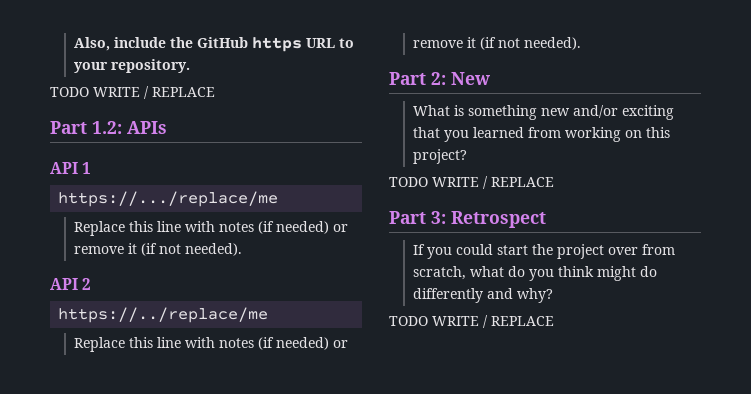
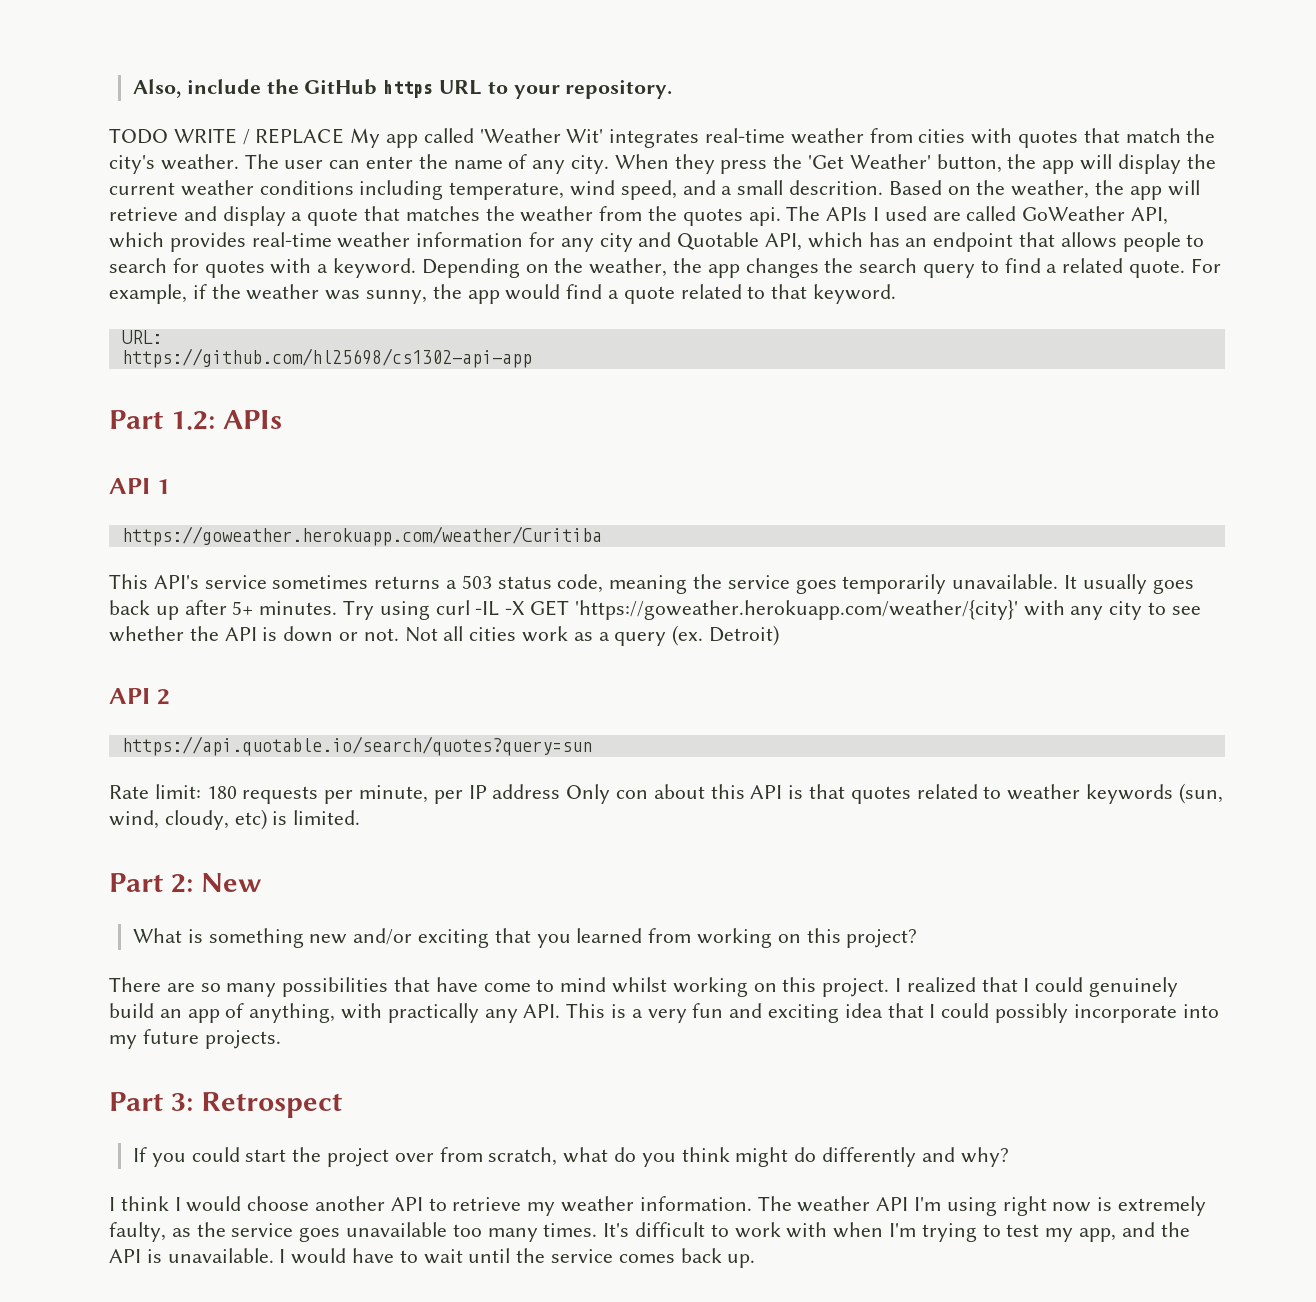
  Also, include the GitHub https URL to your repository.
- TODO WRITE / REPLACE
+ TODO WRITE / REPLACE My app called 'Weather Wit' integrates real-time weather from cities with quotes that match the city's weather. The user can enter the name of any city. When they press the 'Get Weather' button, the app will display the current weather conditions including temperature, wind speed, and a small descrition. Based on the weather, the app will retrieve and display a quote that matches the weather from the quotes api. The APIs I used are called GoWeather API, which provides real-time weather information for any city and Quotable API, which has an endpoint that allows people to search for quotes with a keyword. Depending on the weather, the app changes the search query to find a related quote. For example, if the weather was sunny, the app would find a quote related to that keyword.
+ URL:
+ https://github.com/hl25698/cs1302-api-app
- https://.../replace/me
- Replace this line with notes (if needed) or remove it (if not needed).
+ https://goweather.herokuapp.com/weather/Curitiba
+ This API's service sometimes returns a 503 status code, meaning the service goes temporarily unavailable. It usually goes back up after 5+ minutes. Try using curl -IL -X GET 'https://goweather.herokuapp.com/weather/{city}' with any city to see whether the API is down or not. Not all cities work as a query (ex. Detroit)
  API 2
- https://../replace/me
- Replace this line with notes (if needed) or remove it (if not needed).
+ https://api.quotable.io/search/quotes?query=sun
+ Rate limit: 180 requests per minute, per IP address Only con about this API is that quotes related to weather keywords (sun, wind, cloudy, etc) is limited.
  What is something new and/or exciting that you learned from working on this project?
- TODO WRITE / REPLACE
+ There are so many possibilities that have come to mind whilst working on this project. I realized that I could genuinely build an app of anything, with practically any API. This is a very fun and exciting idea that I could possibly incorporate into my future projects.
  If you could start the project over from scratch, what do you think might do differently and why?
- TODO WRITE / REPLACE
+ I think I would choose another API to retrieve my weather information. The weather API I'm using right now is extremely faulty, as the service goes unavailable too many times. It's difficult to work with when I'm trying to test my app, and the API is unavailable. I would have to wait until the service comes back up.

